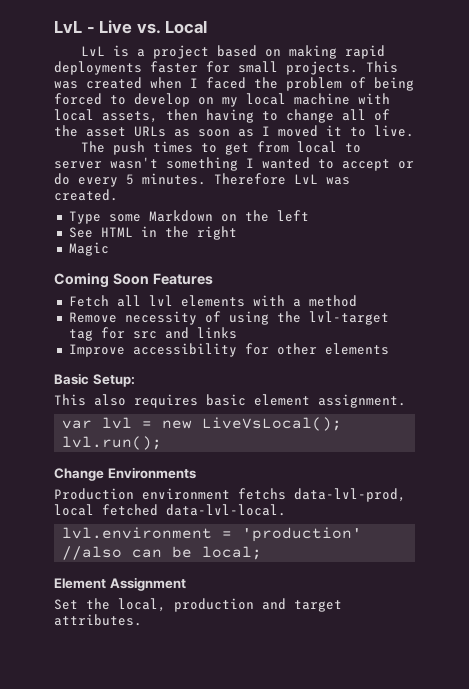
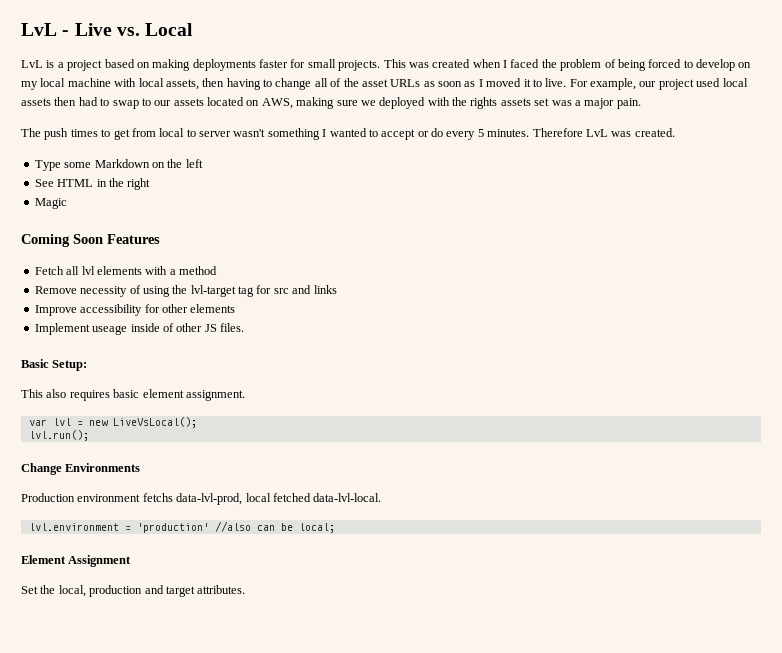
- LvL is a project based on making rapid deployments faster for small projects.
+ LvL is a project based on making deployments faster for small projects.
+ For example, our project used local assets then had to swap to our assets located on AWS, making sure we deployed with the rights assets set was a major pain.
+ Implement useage inside of other JS files.

